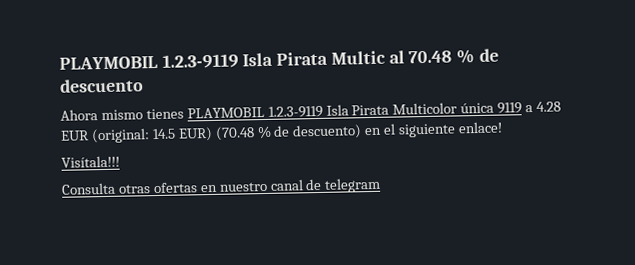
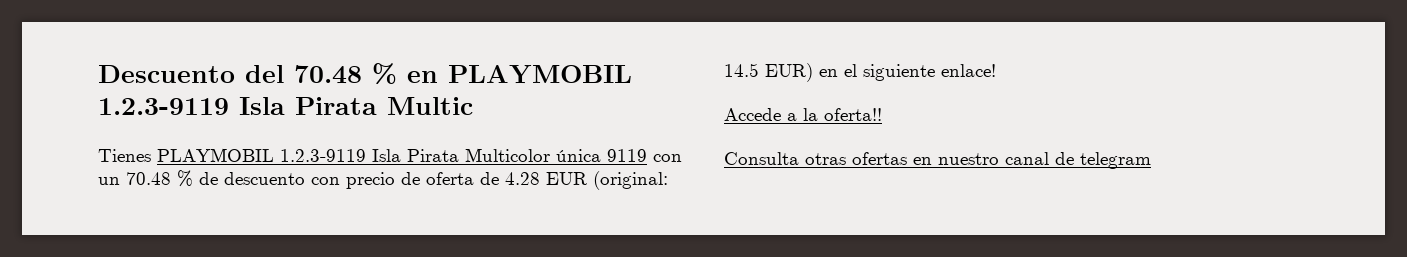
- PLAYMOBIL 1.2.3-9119 Isla Pirata Multic al 70.48 % de descuento
- Ahora mismo tienes PLAYMOBIL 1.2.3-9119 Isla Pirata Multicolor única 9119 a 4.28 EUR (original: 14.5 EUR) (70.48 % de descuento) en el siguiente enlace!
+ Descuento del 70.48 % en PLAYMOBIL 1.2.3-9119 Isla Pirata Multic
+ Tienes PLAYMOBIL 1.2.3-9119 Isla Pirata Multicolor única 9119 con un 70.48 % de descuento con precio de oferta de 4.28 EUR (original: 14.5 EUR) en el siguiente enlace!
- Visítala!!!
+ Accede a la oferta!!

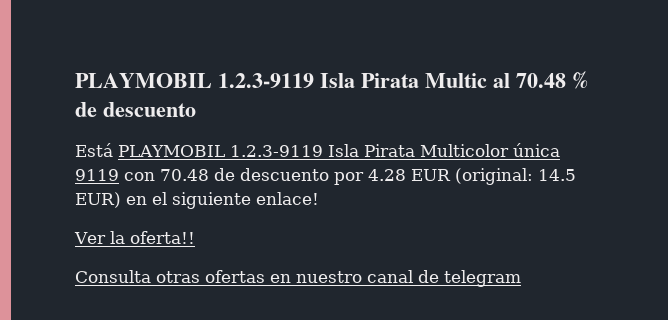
- Descuento del 70.48 % en PLAYMOBIL 1.2.3-9119 Isla Pirata Multic
- Tienes PLAYMOBIL 1.2.3-9119 Isla Pirata Multicolor única 9119 con un 70.48 % de descuento con precio de oferta de 4.28 EUR (original: 14.5 EUR) en el siguiente enlace!
+ PLAYMOBIL 1.2.3-9119 Isla Pirata Multic al 70.48 % de descuento
+ Está PLAYMOBIL 1.2.3-9119 Isla Pirata Multicolor única 9119 con 70.48 de descuento por 4.28 EUR (original: 14.5 EUR) en el siguiente enlace!
- Accede a la oferta!!
+ Ver la oferta!!

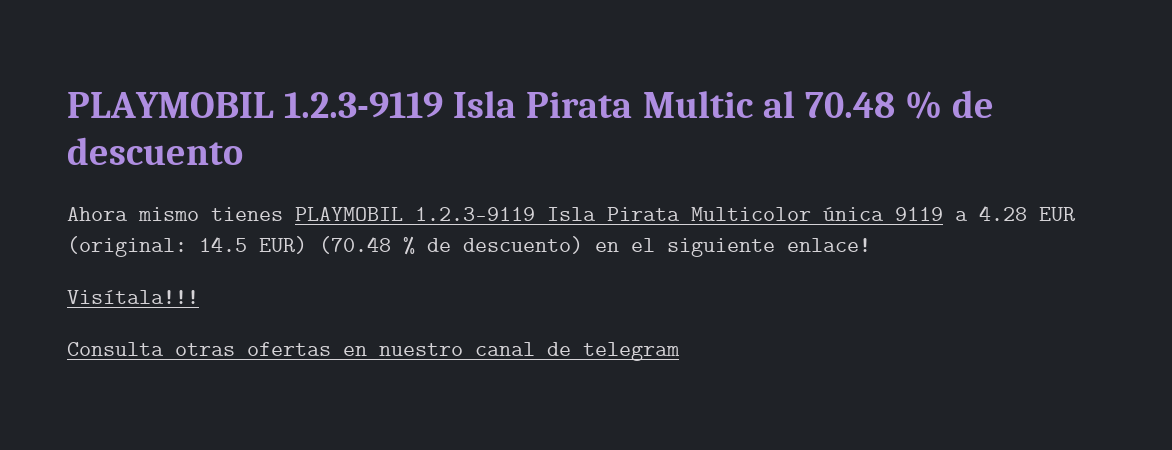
- Está PLAYMOBIL 1.2.3-9119 Isla Pirata Multicolor única 9119 con 70.48 de descuento por 4.28 EUR (original: 14.5 EUR) en el siguiente enlace!
+ Ahora mismo tienes PLAYMOBIL 1.2.3-9119 Isla Pirata Multicolor única 9119 a 4.28 EUR (original: 14.5 EUR) (70.48 % de descuento) en el siguiente enlace!
- Ver la oferta!!
+ Visítala!!!

